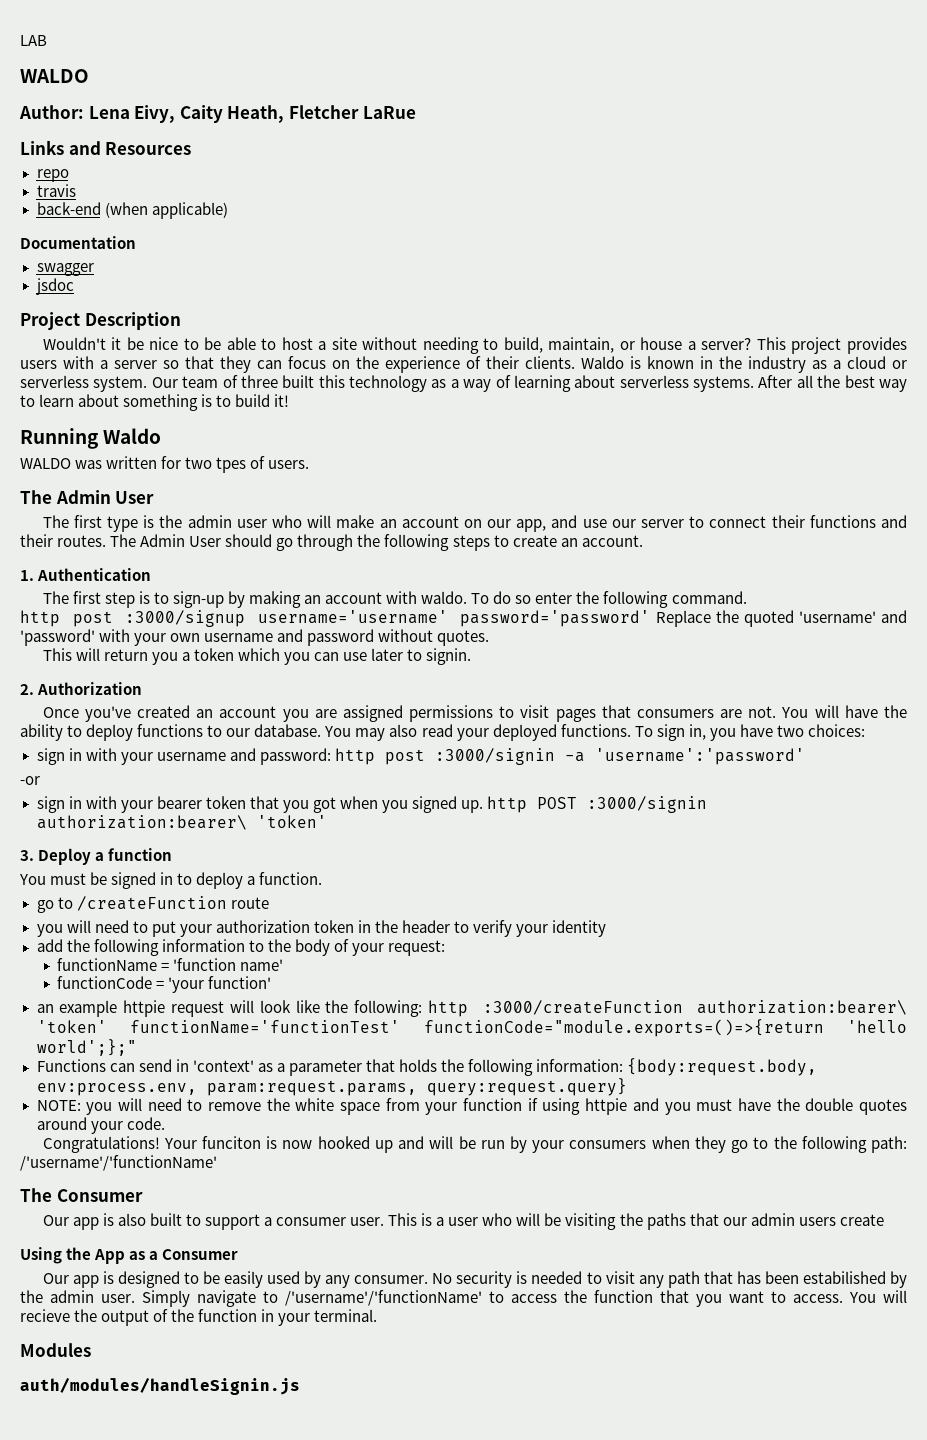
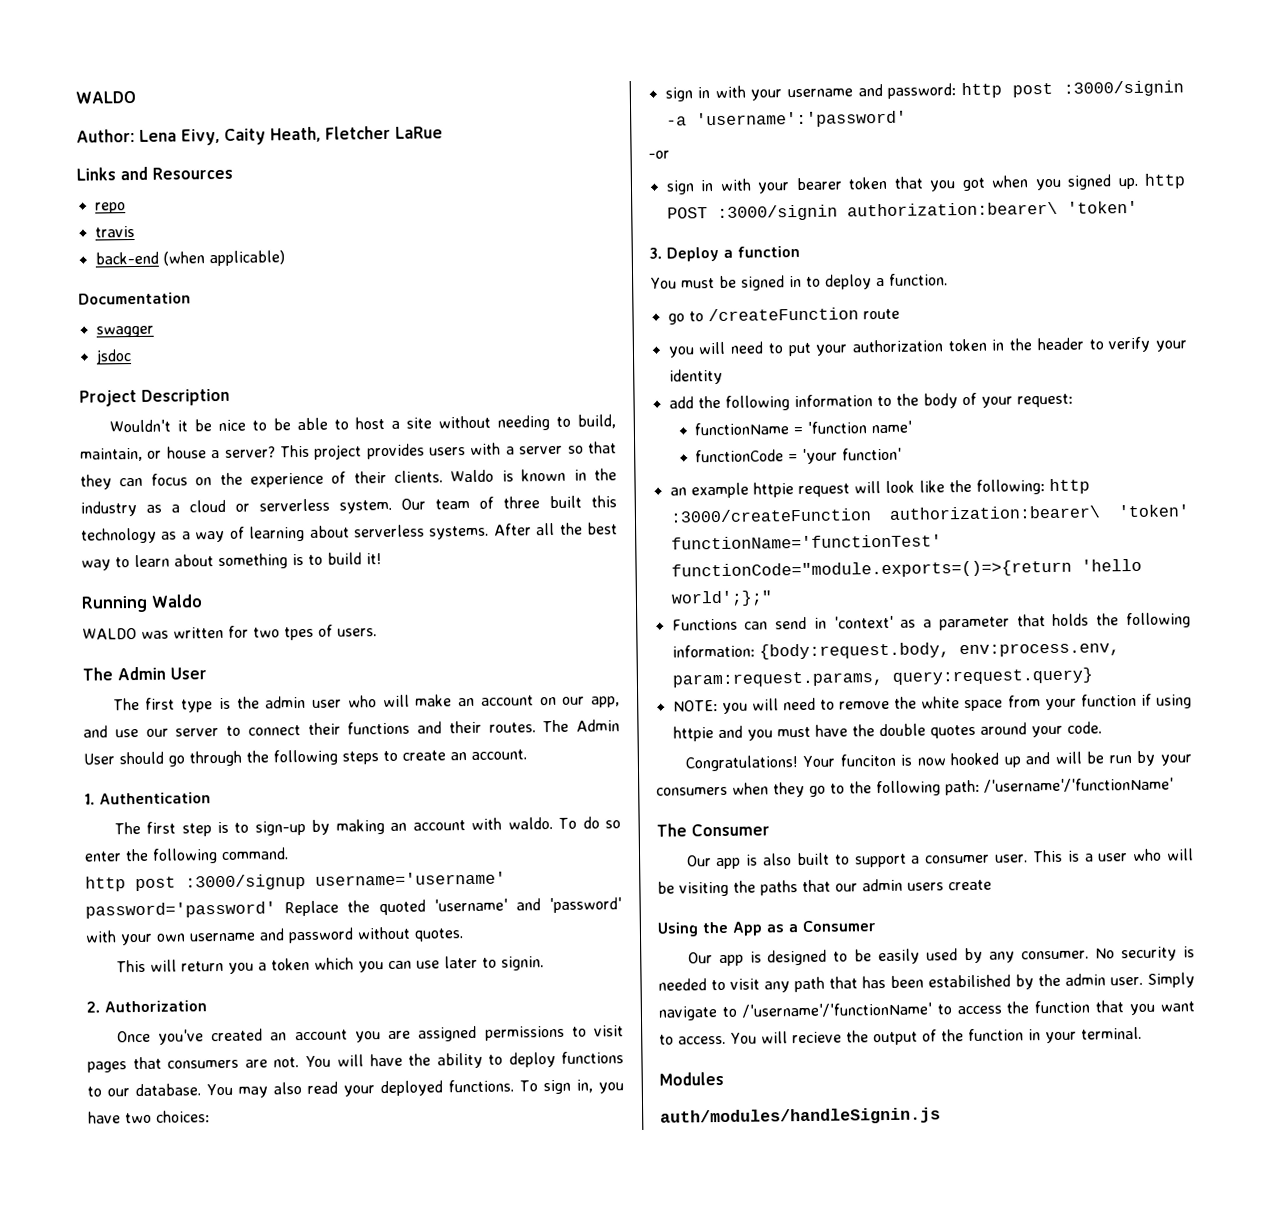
- LAB

